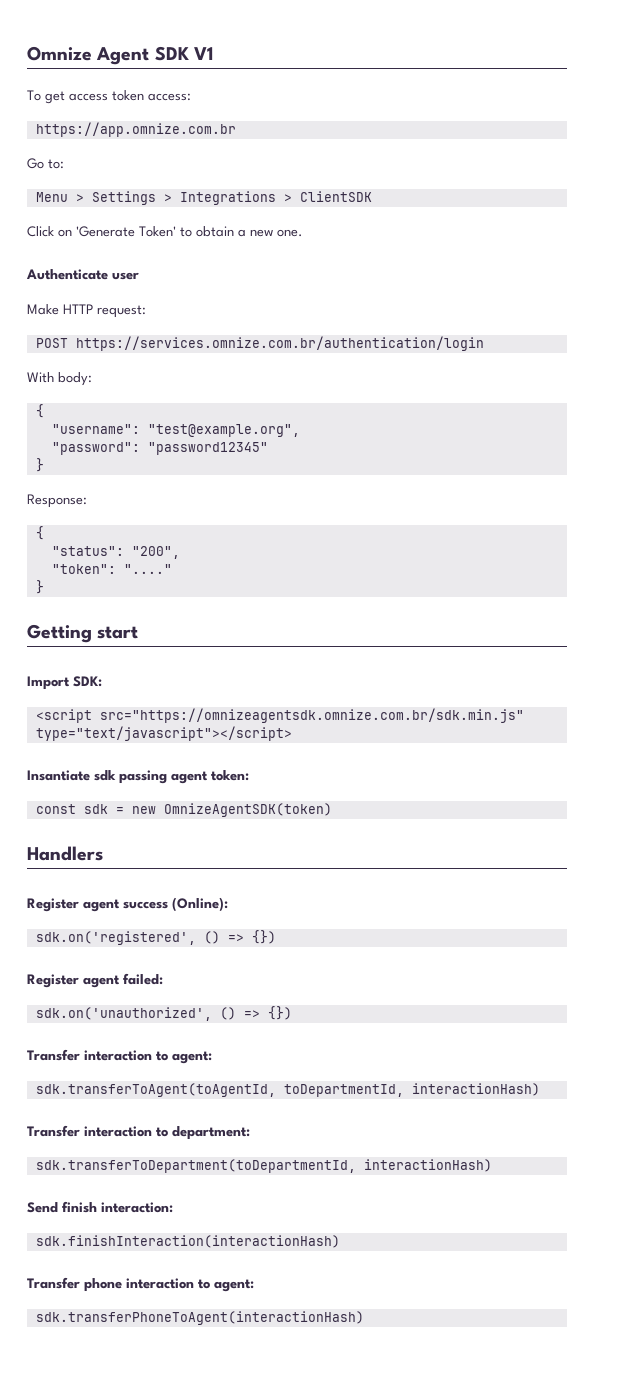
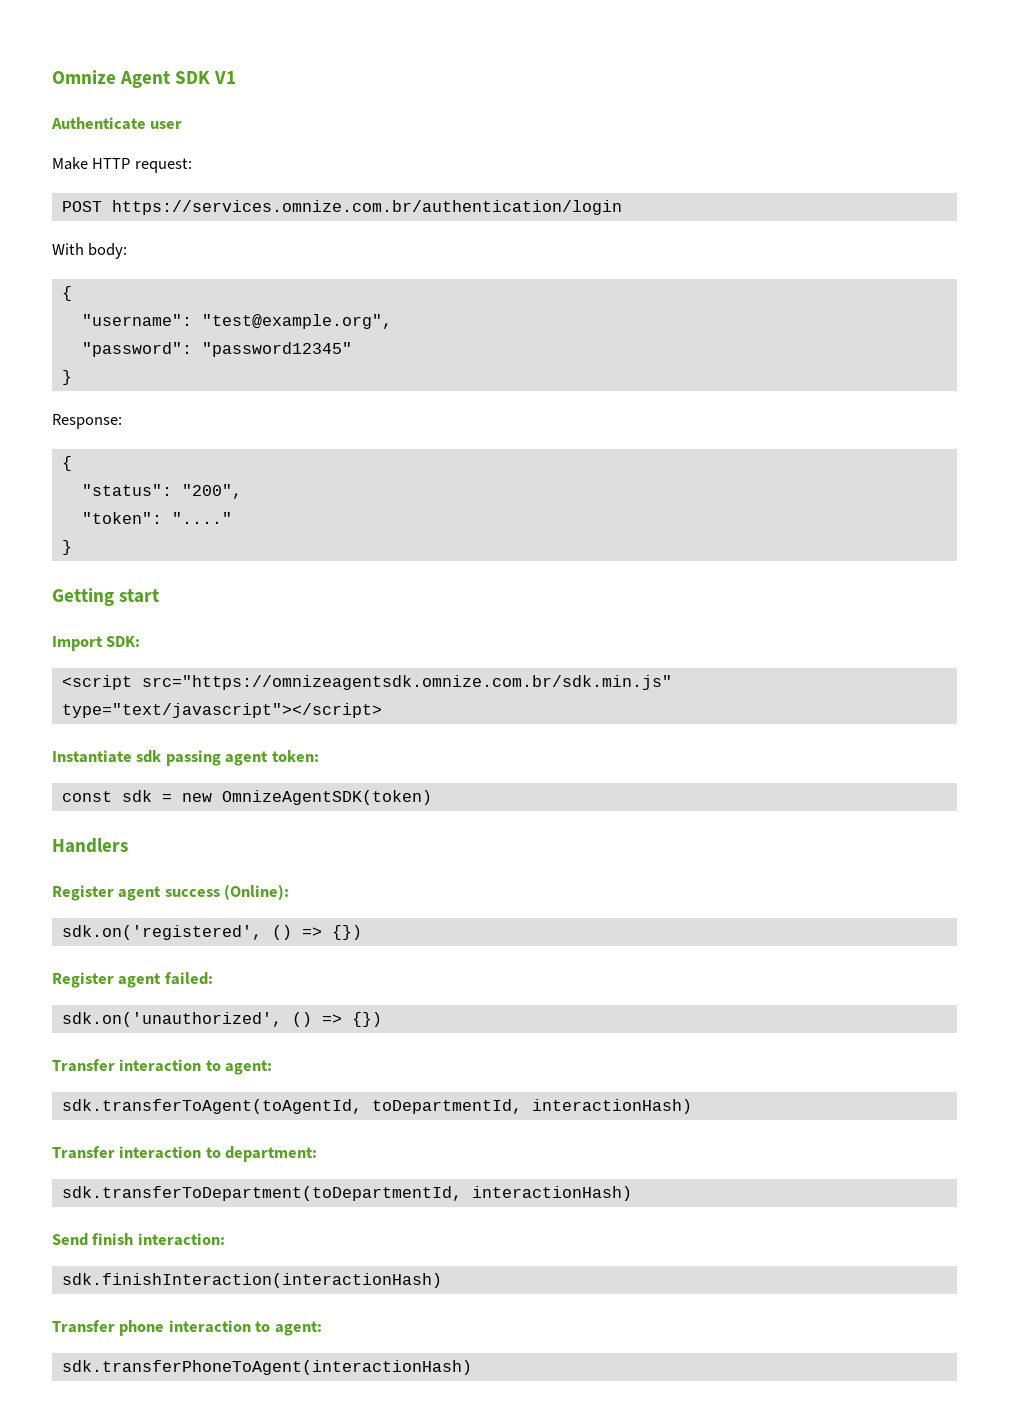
- To get access token access:
- https://app.omnize.com.br
- Go to:
- Menu > Settings > Integrations > ClientSDK
- Click on 'Generate Token' to obtain a new one.
- Insantiate sdk passing agent token:
+ Instantiate sdk passing agent token:

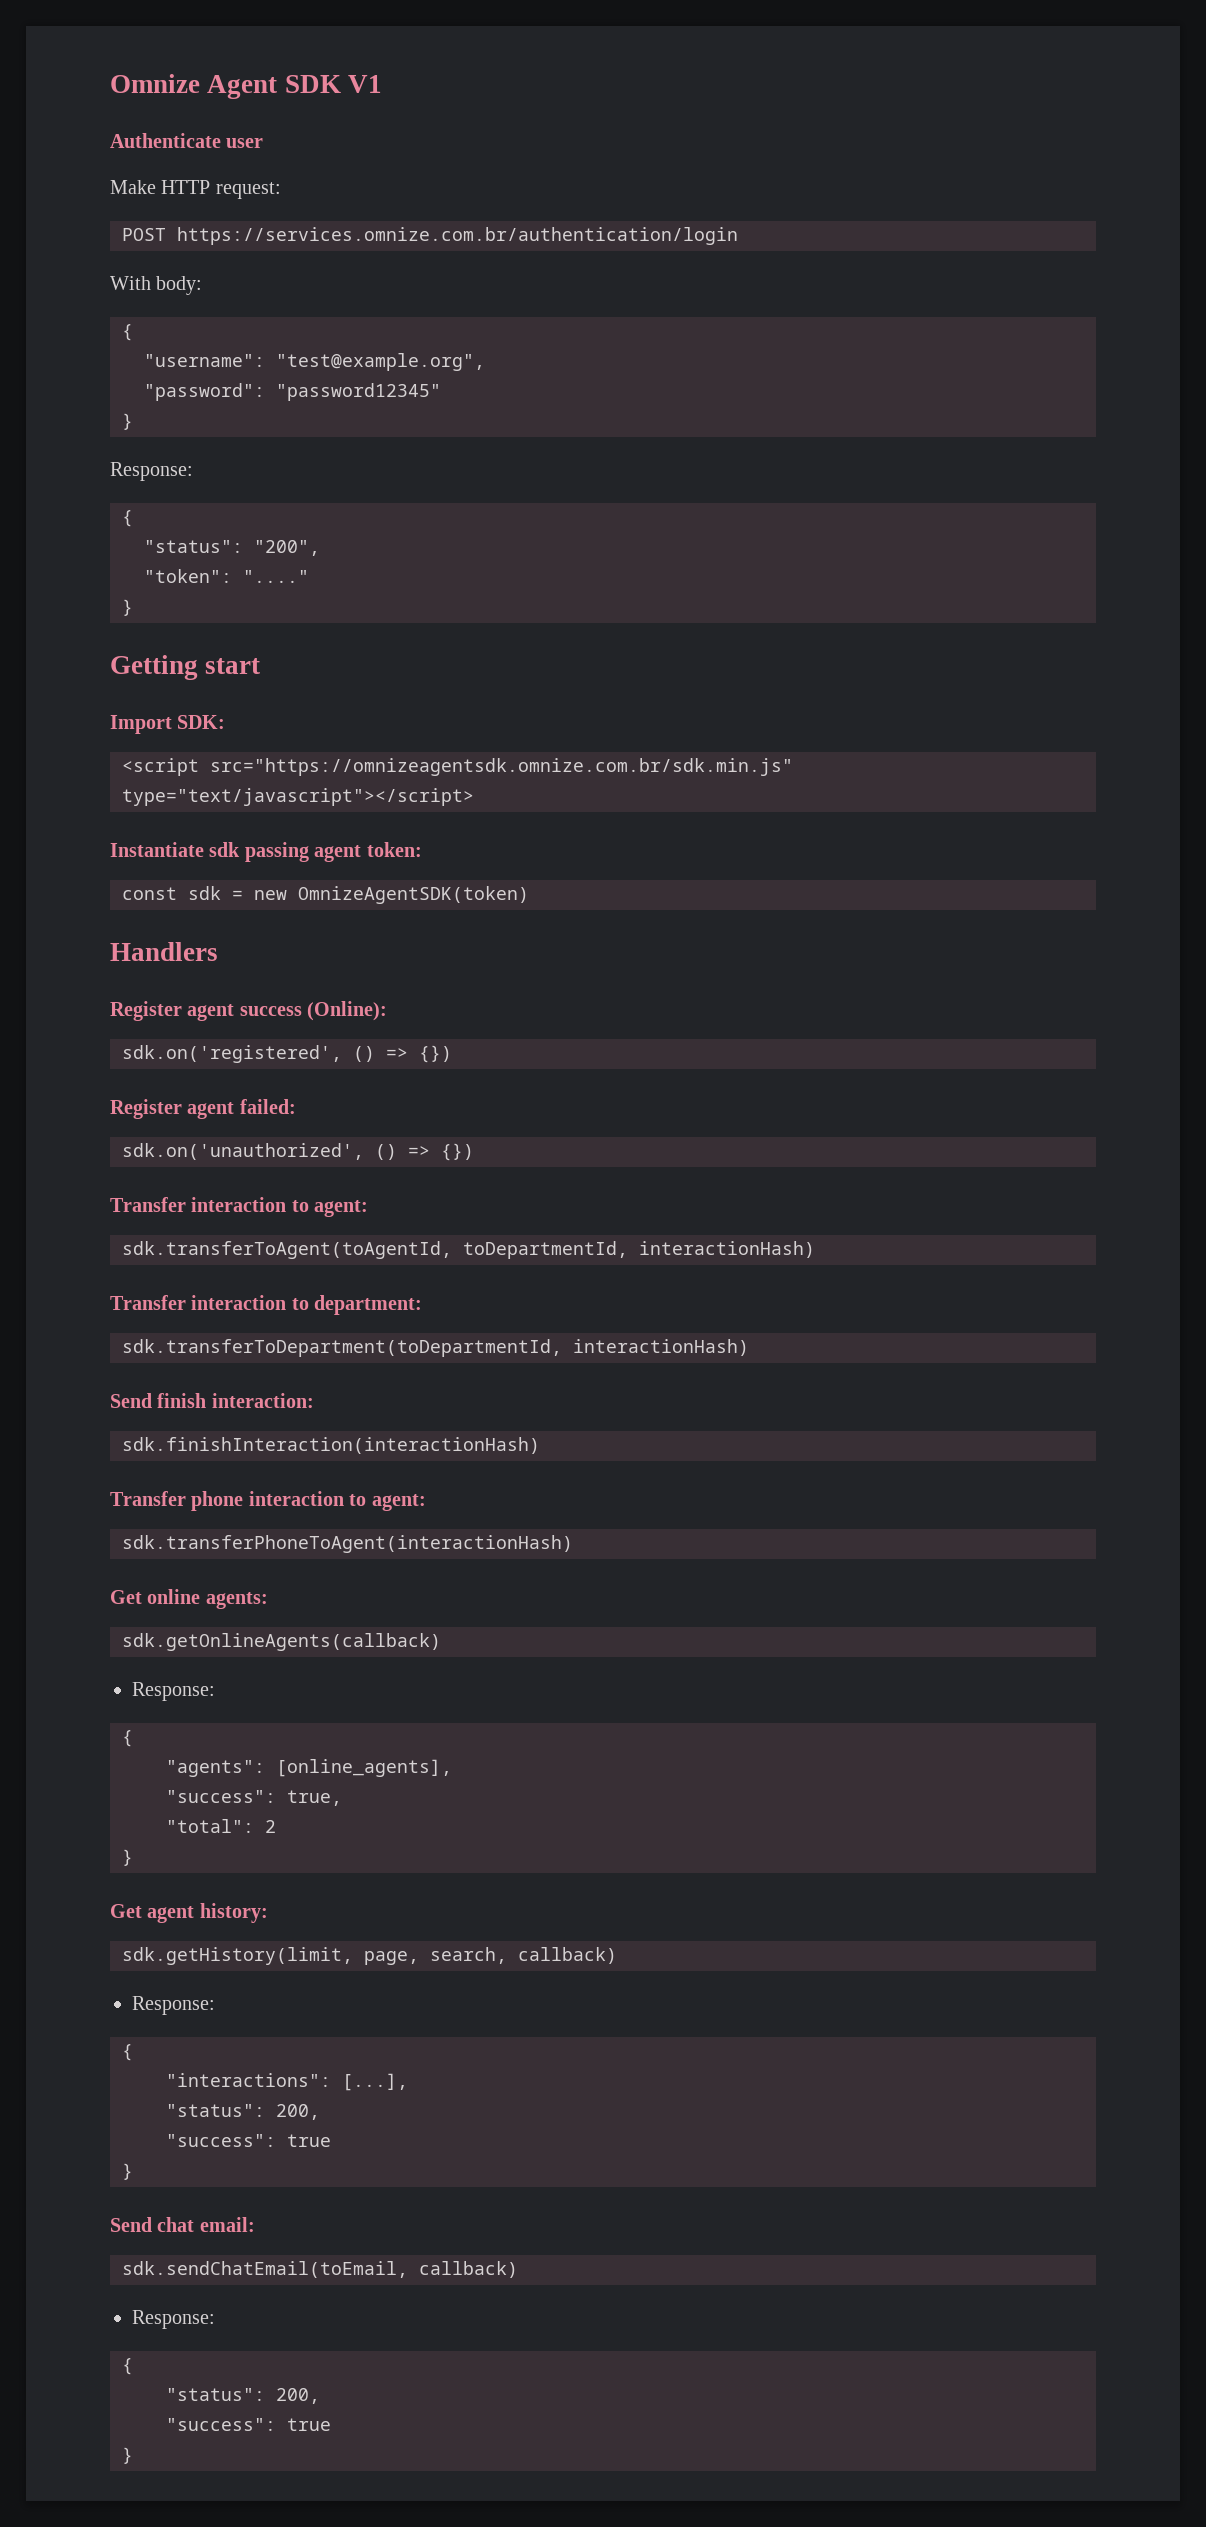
+ Get online agents:
+ sdk.getOnlineAgents(callback)
+ Response:
+ {
+ "agents": [online_agents],
+ "success": true,
+ "total": 2
+ }
+ Get agent history:
+ sdk.getHistory(limit, page, search, callback)
+ Response:
+ {
+ "interactions": [...],
+ "status": 200,
+ "success": true
+ }
+ Send chat email:
+ sdk.sendChatEmail(toEmail, callback)
+ Response:
+ {
+ "status": 200,
+ "success": true
+ }

